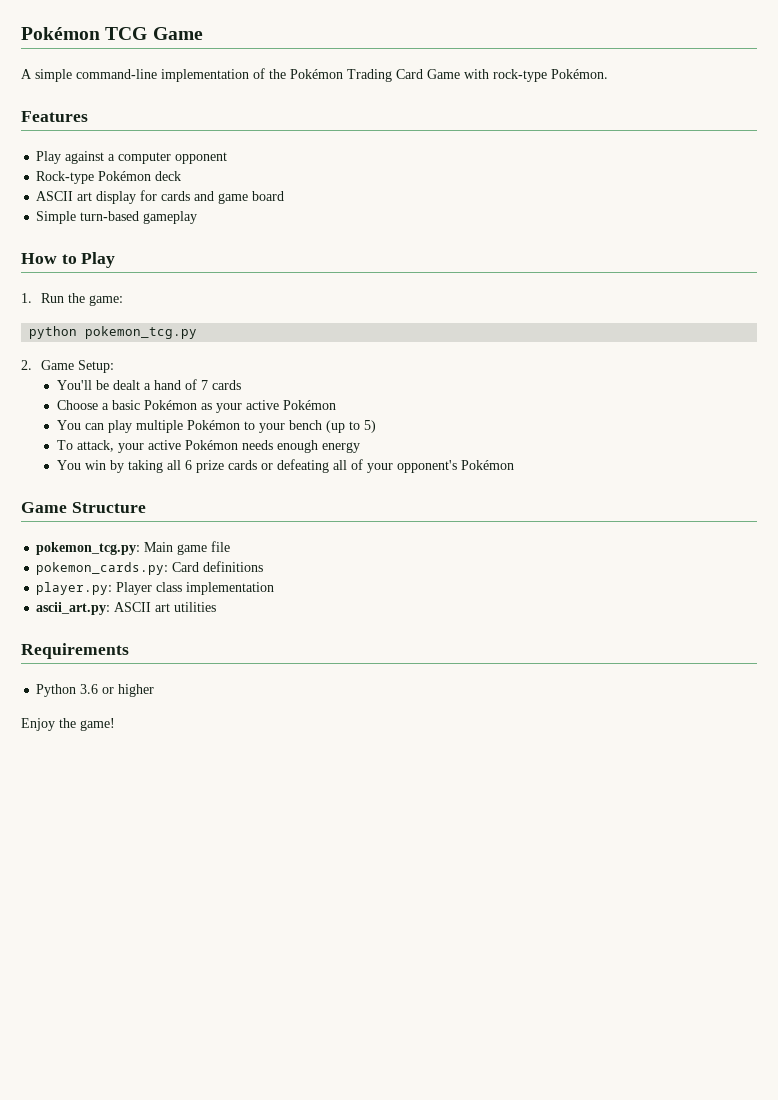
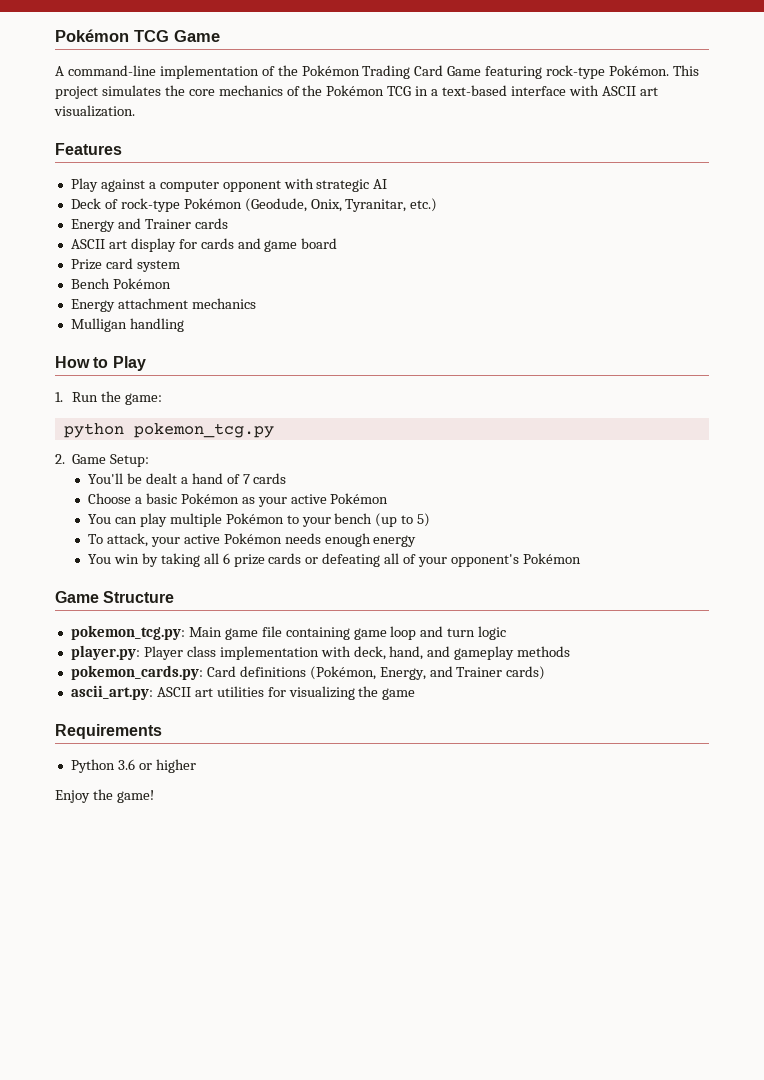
- A simple command-line implementation of the Pokémon Trading Card Game with rock-type Pokémon.
+ A command-line implementation of the Pokémon Trading Card Game featuring rock-type Pokémon. This project simulates the core mechanics of the Pokémon TCG in a text-based interface with ASCII art visualization.
- Play against a computer opponent
- Rock-type Pokémon deck
+ Play against a computer opponent with strategic AI
+ Deck of rock-type Pokémon (Geodude, Onix, Tyranitar, etc.)
+ Energy and Trainer cards
- Simple turn-based gameplay
+ Prize card system
+ Bench Pokémon
+ Energy attachment mechanics
+ Mulligan handling
- pokemon_tcg.py: Main game file
- pokemon_cards.py: Card definitions
- player.py: Player class implementation
+ pokemon_tcg.py: Main game file containing game loop and turn logic
+ player.py: Player class implementation with deck, hand, and gameplay methods
+ pokemon_cards.py: Card definitions (Pokémon, Energy, and Trainer cards)
- ascii_art.py: ASCII art utilities
+ ascii_art.py: ASCII art utilities for visualizing the game

